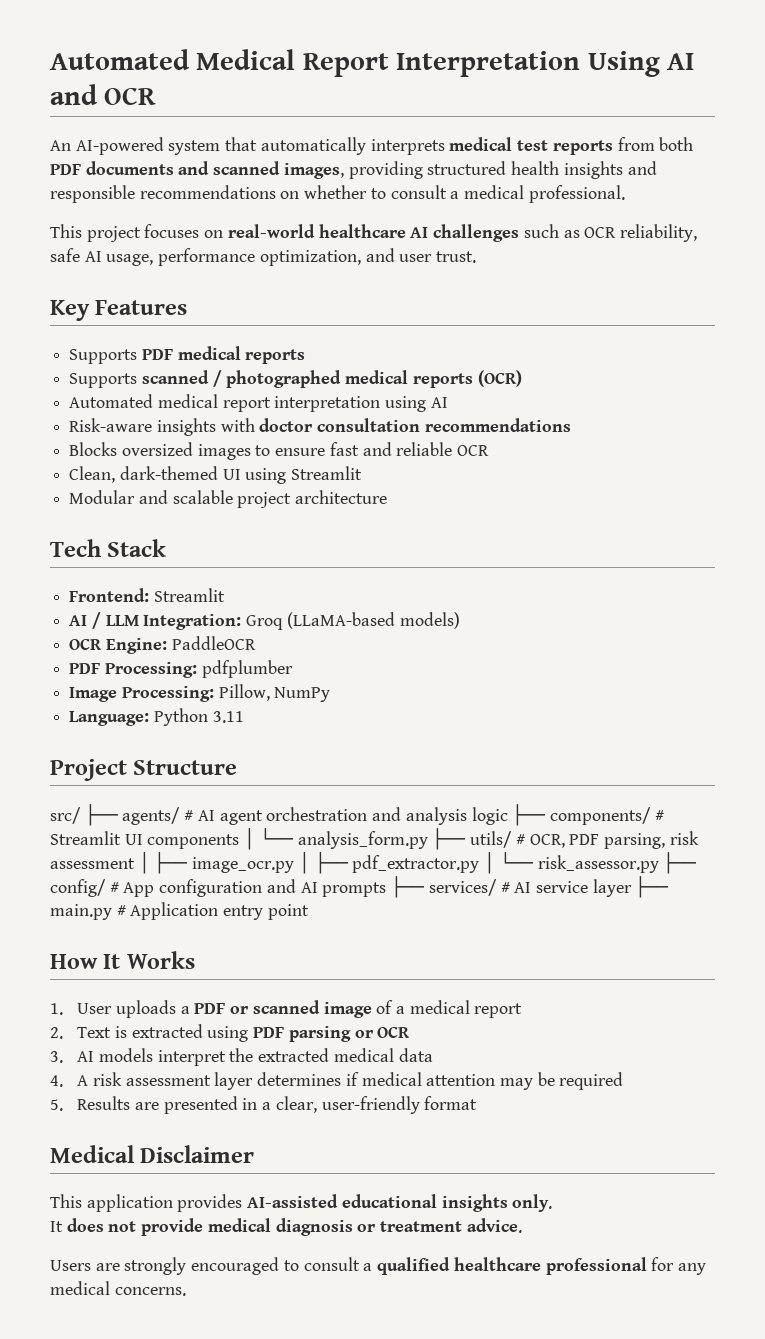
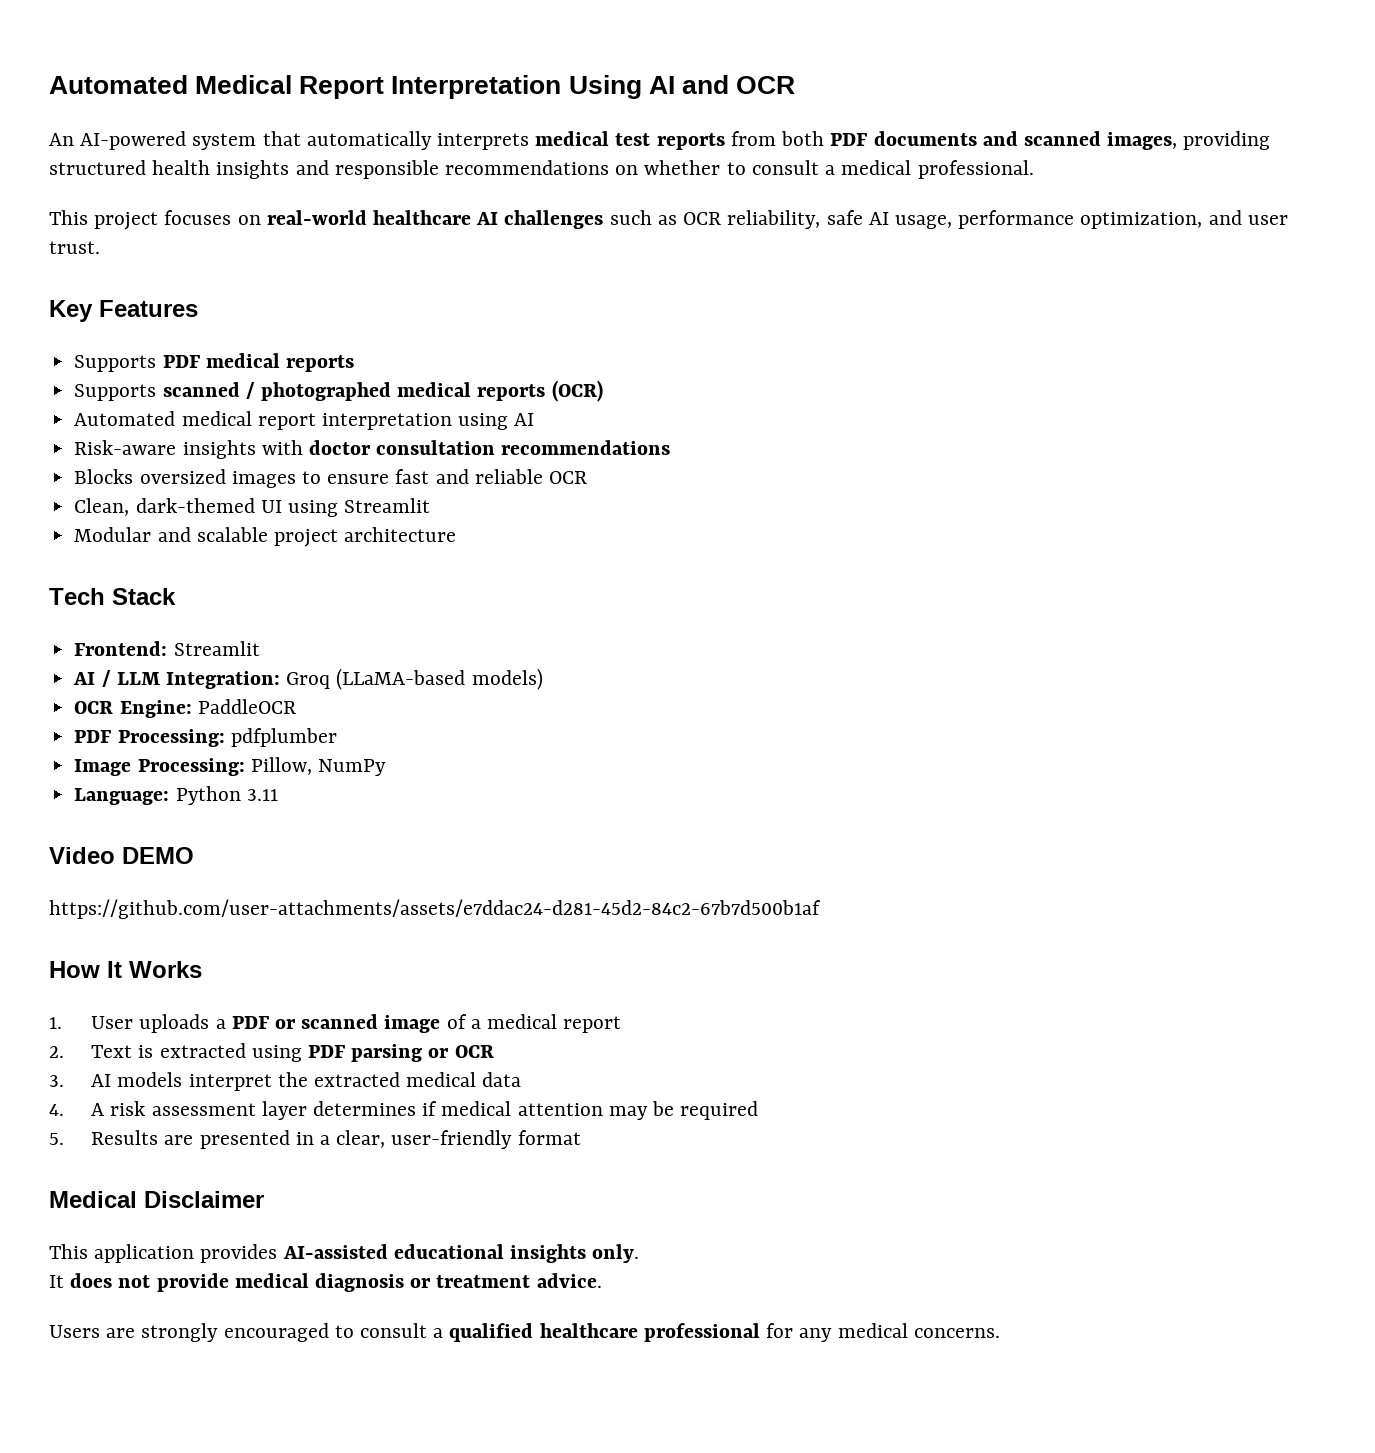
- Project Structure
- src/ ├── agents/ # AI agent orchestration and analysis logic ├── components/ # Streamlit UI components │ └── analysis_form.py ├── utils/ # OCR, PDF parsing, risk assessment │ ├── image_ocr.py │ ├── pdf_extractor.py │ └── risk_assessor.py ├── config/ # App configuration and AI prompts ├── services/ # AI service layer ├── main.py # Application entry point
+ Video DEMO
+ https://github.com/user-attachments/assets/e7ddac24-d281-45d2-84c2-67b7d500b1af

